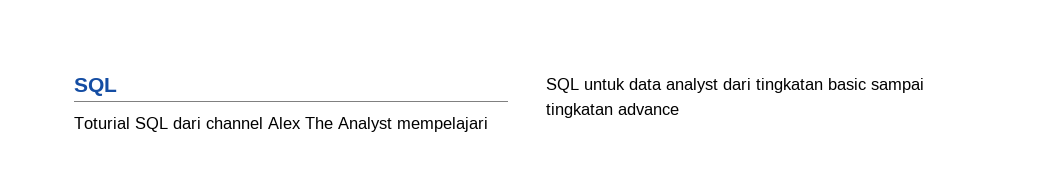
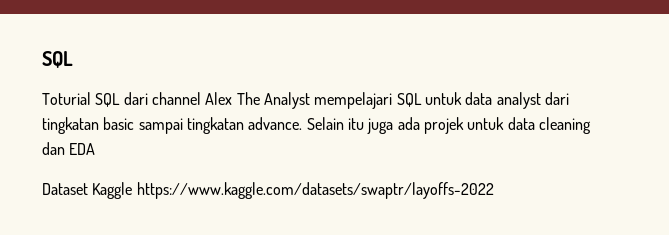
- Toturial SQL dari channel Alex The Analyst mempelajari SQL untuk data analyst dari tingkatan basic sampai tingkatan advance
+ Toturial SQL dari channel Alex The Analyst mempelajari SQL untuk data analyst dari tingkatan basic sampai tingkatan advance. Selain itu juga ada projek untuk data cleaning dan EDA
+ Dataset Kaggle https://www.kaggle.com/datasets/swaptr/layoffs-2022

